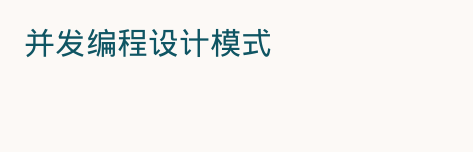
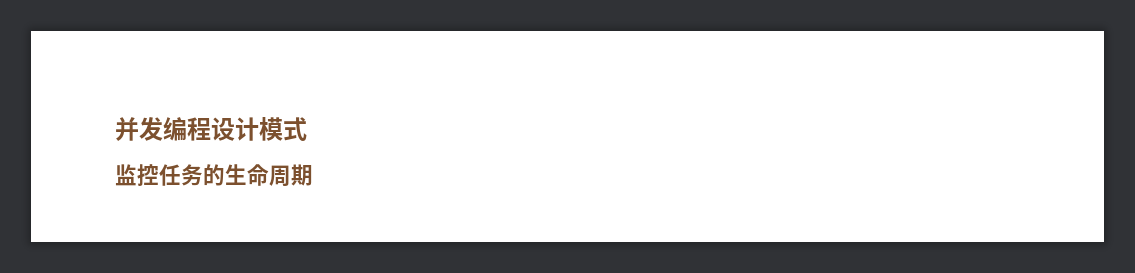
+ 监控任务的生命周期

